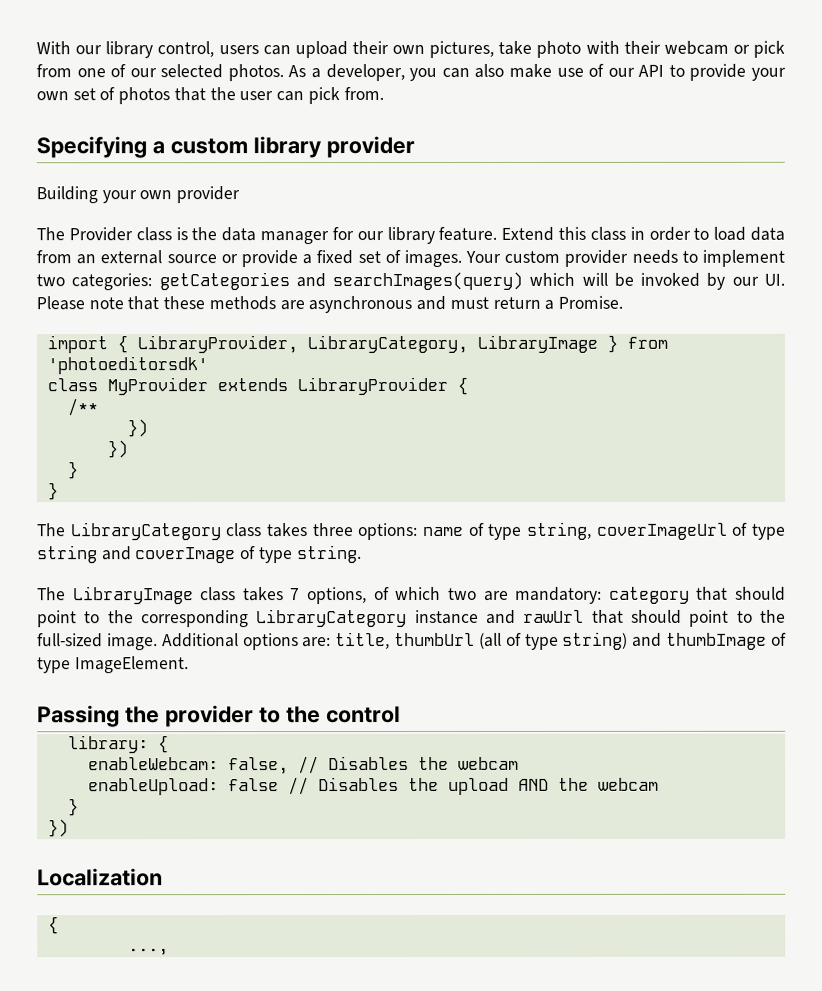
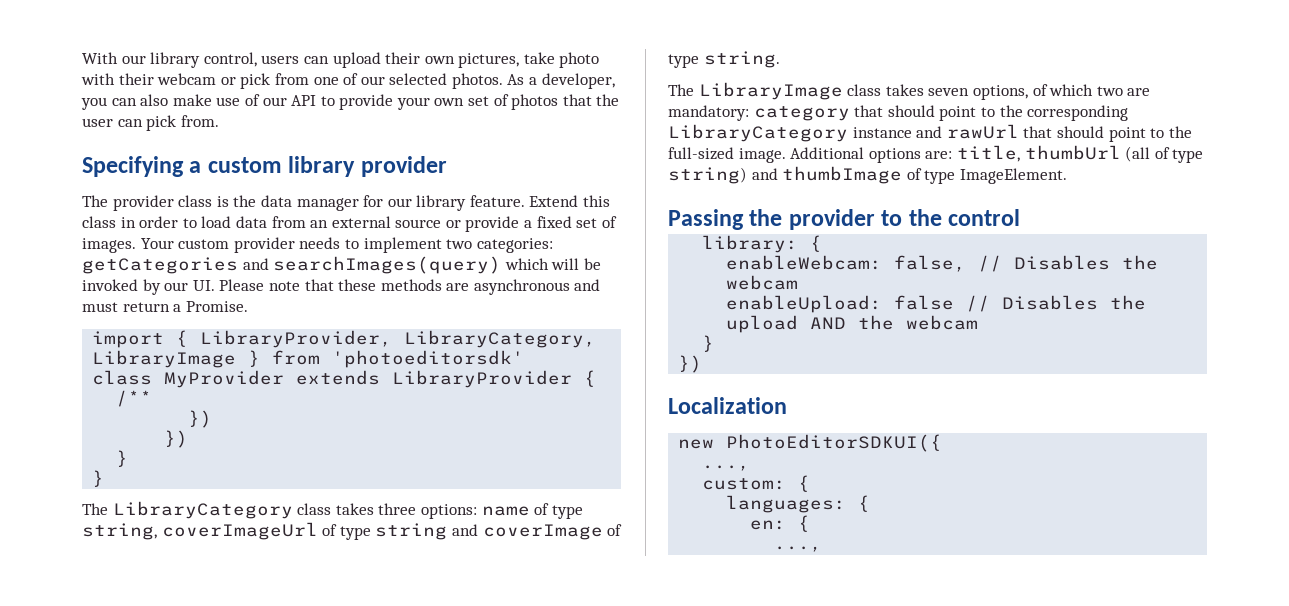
- Building your own provider
- The Provider class is the data manager for our library feature.
+ The provider class is the data manager for our library feature.
- The LibraryImage class takes 7 options, of which two are mandatory: category that should point to the corresponding LibraryCategory instance and rawUrl that should point to the full-sized image.
+ The LibraryImage class takes seven options, of which two are mandatory: category that should point to the corresponding LibraryCategory instance and rawUrl that should point to the full-sized image.
  Localization
- {
+ new PhotoEditorSDKUI({
+ ...,
+ custom: {
+ languages: {
+ en: {

